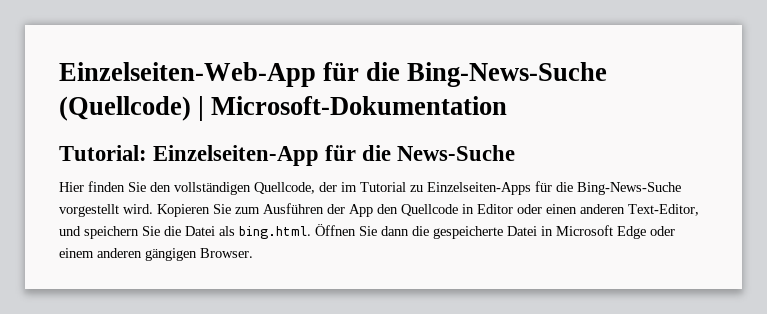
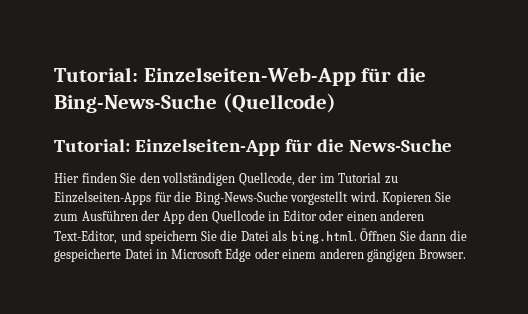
- Einzelseiten-Web-App für die Bing-News-Suche (Quellcode) | Microsoft-Dokumentation
+ Tutorial: Einzelseiten-Web-App für die Bing-News-Suche (Quellcode)

